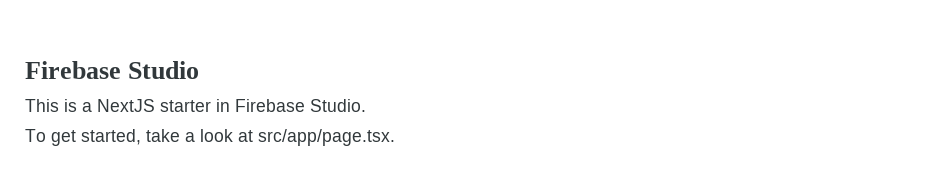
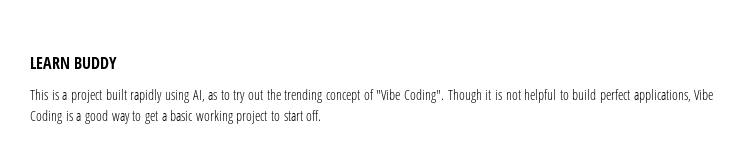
- Firebase Studio
+ LEARN BUDDY
- This is a NextJS starter in Firebase Studio.
- To get started, take a look at src/app/page.tsx.
+ This is a project built rapidly using AI, as to try out the trending concept of "Vibe Coding". Though it is not helpful to build perfect applications, Vibe Coding is a good way to get a basic working project to start off.

